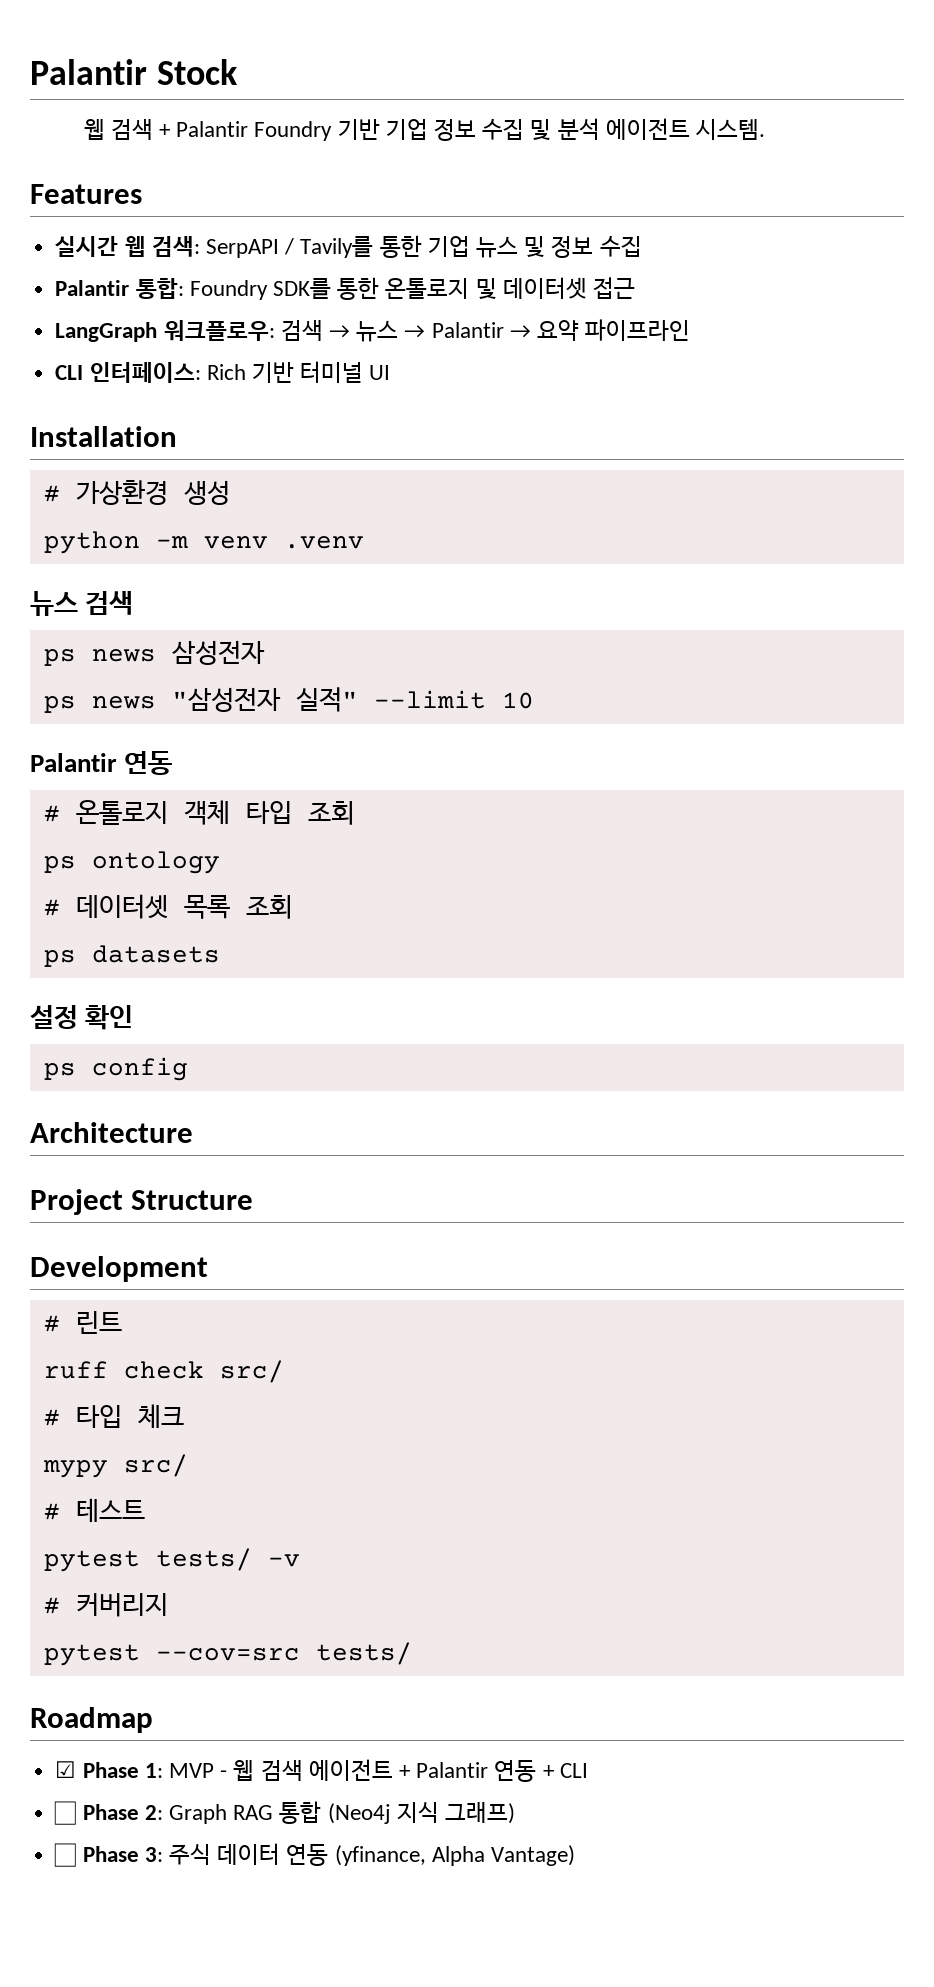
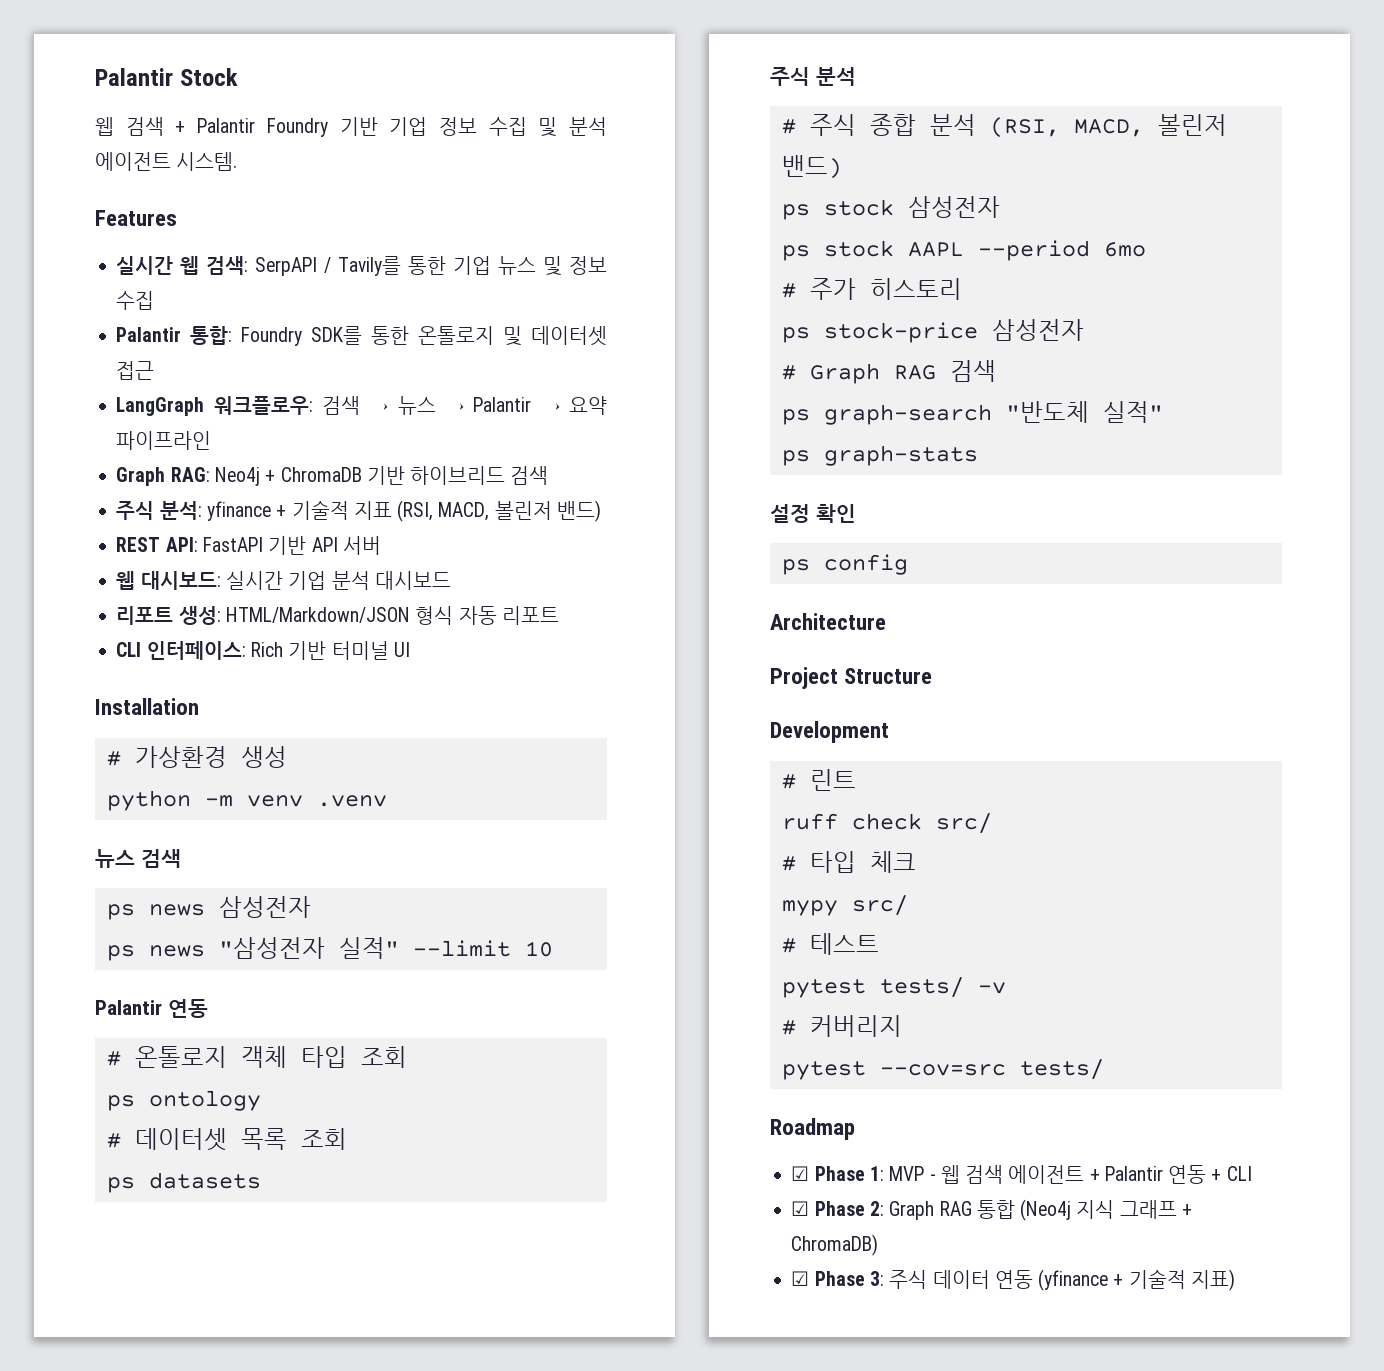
+ Graph RAG: Neo4j + ChromaDB 기반 하이브리드 검색
+ 주식 분석: yfinance + 기술적 지표 (RSI, MACD, 볼린저 밴드)
+ REST API: FastAPI 기반 API 서버
+ 웹 대시보드: 실시간 기업 분석 대시보드
+ 리포트 생성: HTML/Markdown/JSON 형식 자동 리포트
+ 주식 분석
+ # 주식 종합 분석 (RSI, MACD, 볼린저 밴드)
+ ps stock 삼성전자
+ ps stock AAPL --period 6mo
+ # 주가 히스토리
+ ps stock-price 삼성전자
+ # Graph RAG 검색
+ ps graph-search "반도체 실적"
+ ps graph-stats
- ☐ Phase 2: Graph RAG 통합 (Neo4j 지식 그래프)
- ☐ Phase 3: 주식 데이터 연동 (yfinance, Alpha Vantage)
+ ☑ Phase 2: Graph RAG 통합 (Neo4j 지식 그래프 + ChromaDB)
+ ☑ Phase 3: 주식 데이터 연동 (yfinance + 기술적 지표)

